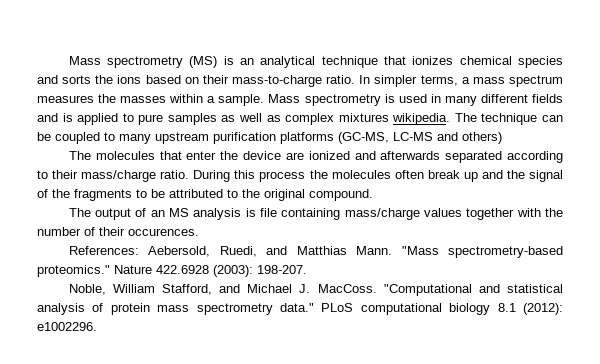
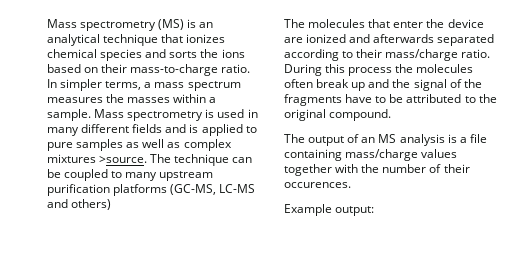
- Mass spectrometry is used in many different fields and is applied to pure samples as well as complex mixtures wikipedia.
+ Mass spectrometry is used in many different fields and is applied to pure samples as well as complex mixtures >source.
- During this process the molecules often break up and the signal of the fragments to be attributed to the original compound.
+ During this process the molecules often break up and the signal of the fragments have to be attributed to the original compound.
- The output of an MS analysis is file containing mass/charge values together with the number of their occurences.
+ The output of an MS analysis is a file containing mass/charge values together with the number of their occurences.
- References: Aebersold, Ruedi, and Matthias Mann. "Mass spectrometry-based proteomics." Nature 422.6928 (2003): 198-207.
- Noble, William Stafford, and Michael J. MacCoss. "Computational and statistical analysis of protein mass spectrometry data." PLoS computational biology 8.1 (2012): e1002296.
+ Example output:

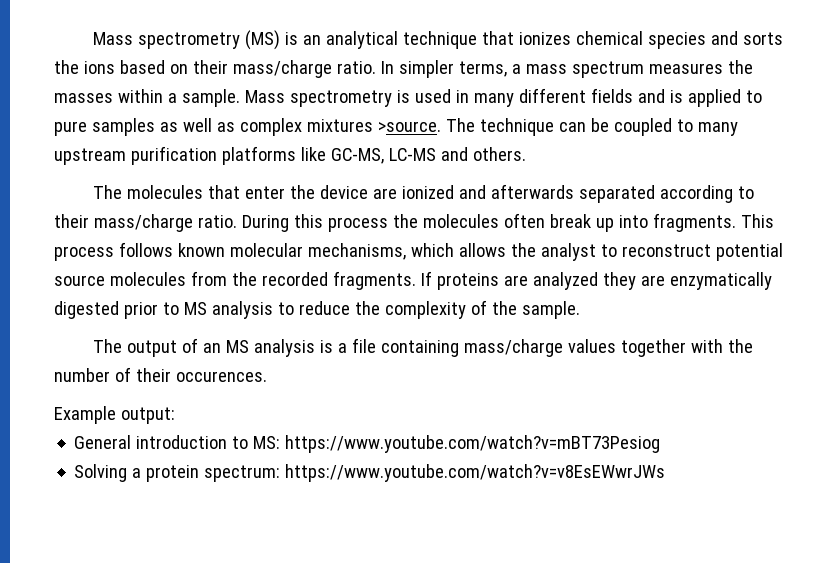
- Mass spectrometry (MS) is an analytical technique that ionizes chemical species and sorts the ions based on their mass-to-charge ratio.
+ Mass spectrometry (MS) is an analytical technique that ionizes chemical species and sorts the ions based on their mass/charge ratio.
- The technique can be coupled to many upstream purification platforms (GC-MS, LC-MS and others)
+ The technique can be coupled to many upstream purification platforms like GC-MS, LC-MS and others.
- During this process the molecules often break up and the signal of the fragments have to be attributed to the original compound.
+ During this process the molecules often break up into fragments. This process follows known molecular mechanisms, which allows the analyst to reconstruct potential source molecules from the recorded fragments. If proteins are analyzed they are enzymatically digested prior to MS analysis to reduce the complexity of the sample.
+ General introduction to MS: https://www.youtube.com/watch?v=mBT73Pesiog
+ Solving a protein spectrum: https://www.youtube.com/watch?v=v8EsEWwrJWs

